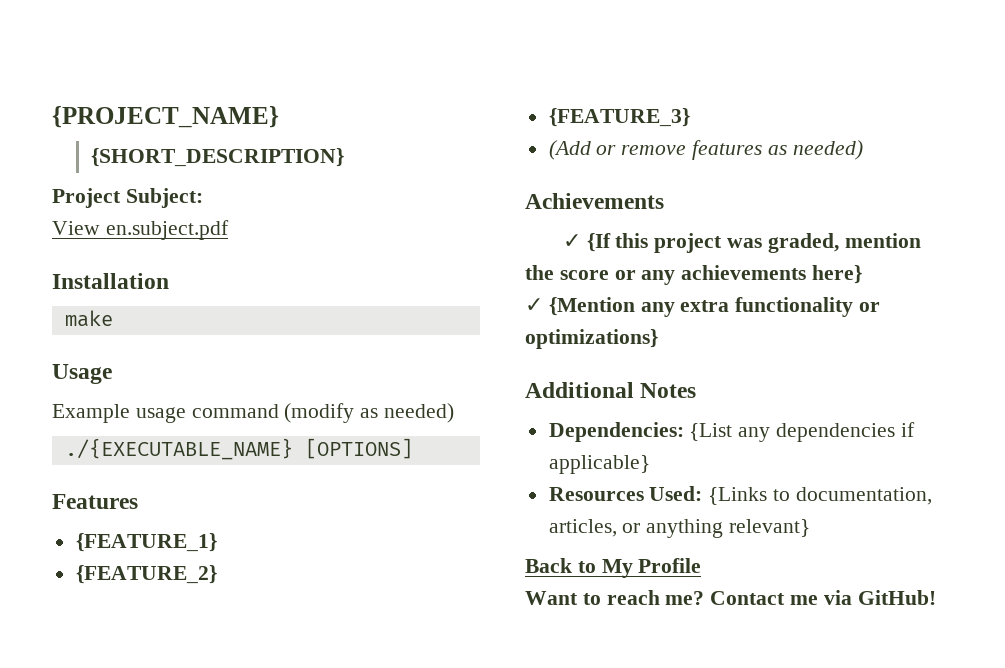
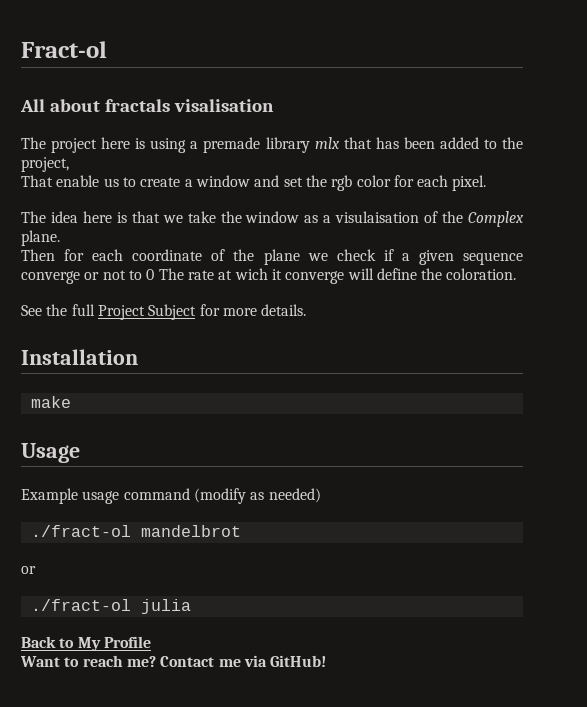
- {PROJECT_NAME}
- {SHORT_DESCRIPTION}
- Project Subject:
- View en.subject.pdf
+ Fract-ol
+ All about fractals visalisation
+ The project here is using a premade library mlx that has been added to the project,
+ That enable us to create a window and set the rgb color for each pixel.
+ The idea here is that we take the window as a visulaisation of the Complex plane.
+ Then for each coordinate of the plane we check if a given sequence converge or not to 0 The rate at wich it converge will define the coloration.
+ See the full Project Subject for more details.
- ./{EXECUTABLE_NAME} [OPTIONS]
- Features
- {FEATURE_1}
- {FEATURE_2}
- {FEATURE_3}
- (Add or remove features as needed)
- Achievements
- ✓ {If this project was graded, mention the score or any achievements here}
- ✓ {Mention any extra functionality or optimizations}
- Additional Notes
- Dependencies: {List any dependencies if applicable}
- Resources Used: {Links to documentation, articles, or anything relevant}
+ ./fract-ol mandelbrot
+ or
+ ./fract-ol julia

